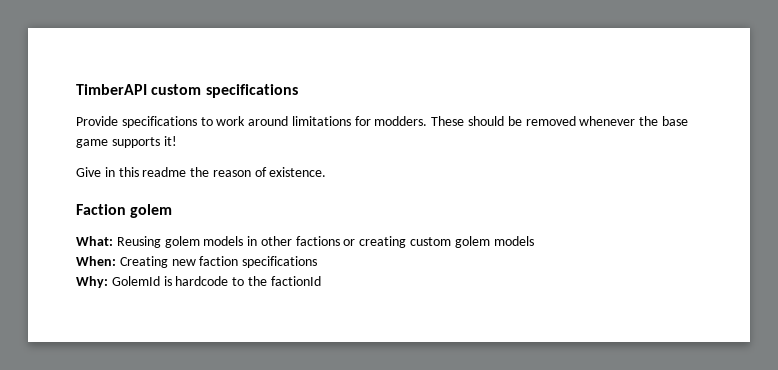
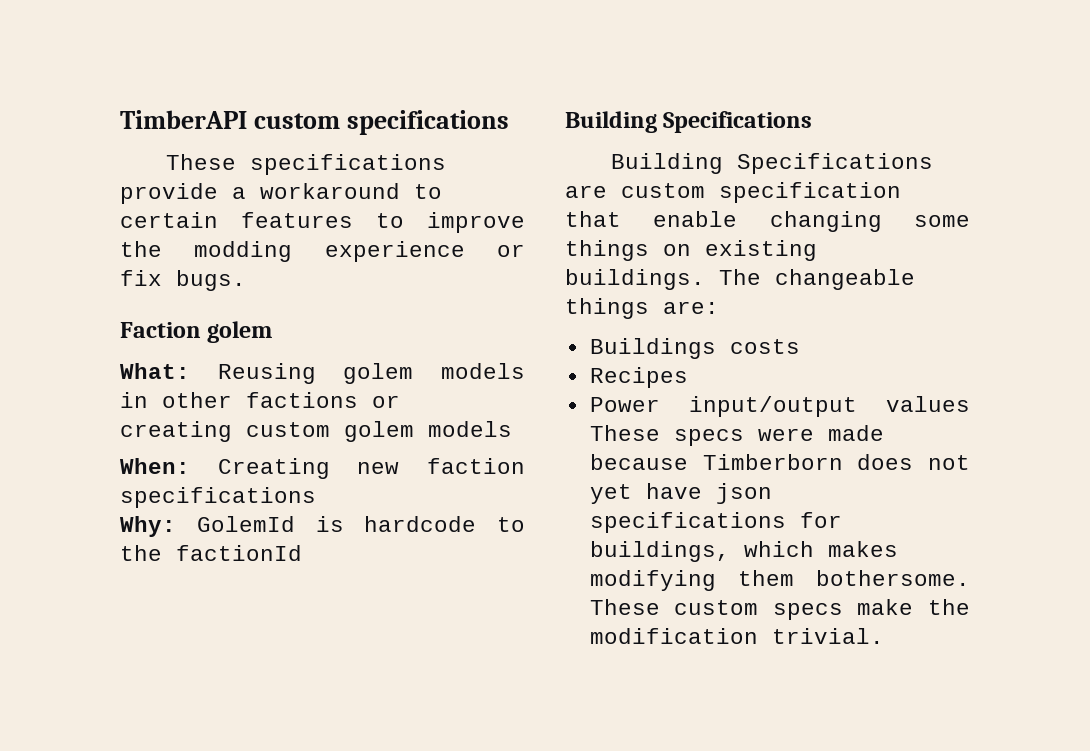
- Provide specifications to work around limitations for modders. These should be removed whenever the base game supports it!
- Give in this readme the reason of existence.
+ These specifications provide a workaround to certain features to improve the modding experience or fix bugs.
  Why: GolemId is hardcode to the factionId
+ Building Specifications
+ Building Specifications are custom specification that enable changing some things on existing buildings. The changeable things are:
+ Buildings costs
+ Recipes
+ Power input/output values These specs were made because Timberborn does not yet have json specifications for buildings, which makes modifying them bothersome. These custom specs make the modification trivial.

